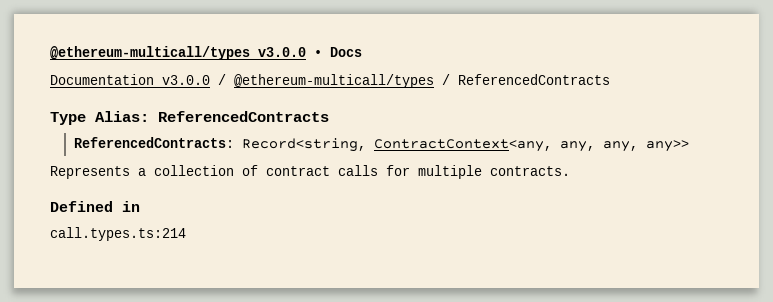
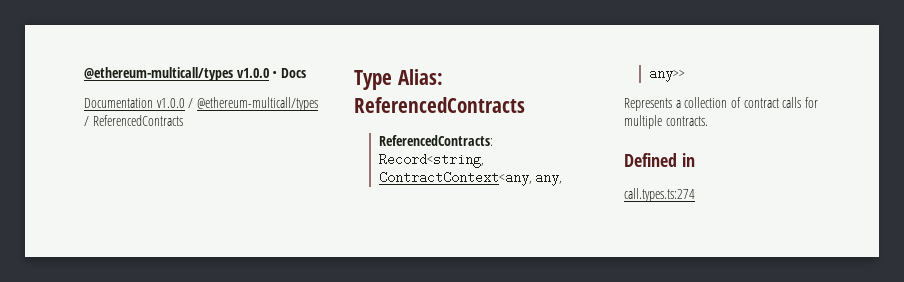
- @ethereum-multicall/types v3.0.0 • Docs
+ @ethereum-multicall/types v1.0.0 • Docs
- Documentation v3.0.0 / @ethereum-multicall/types / ReferencedContracts
+ Documentation v1.0.0 / @ethereum-multicall/types / ReferencedContracts
- ReferencedContracts: Record<string, ContractContext<any, any, any, any>>
+ ReferencedContracts: Record<string, ContractContext<any, any, any>>
- call.types.ts:214
+ call.types.ts:274

